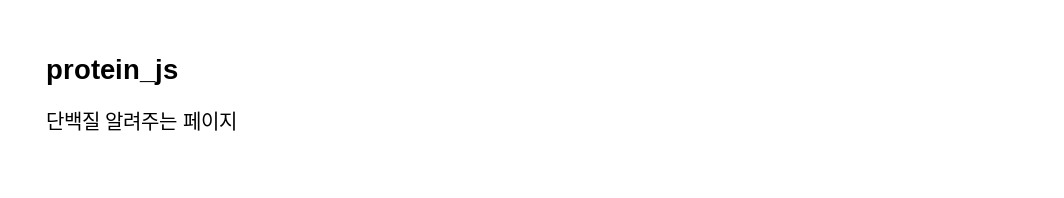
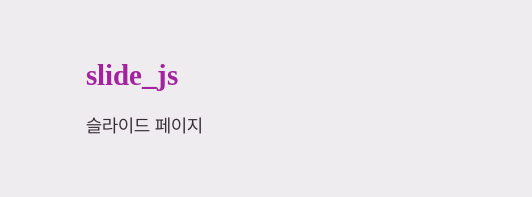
- protein_js
- 단백질 알려주는 페이지
+ slide_js
+ 슬라이드 페이지

